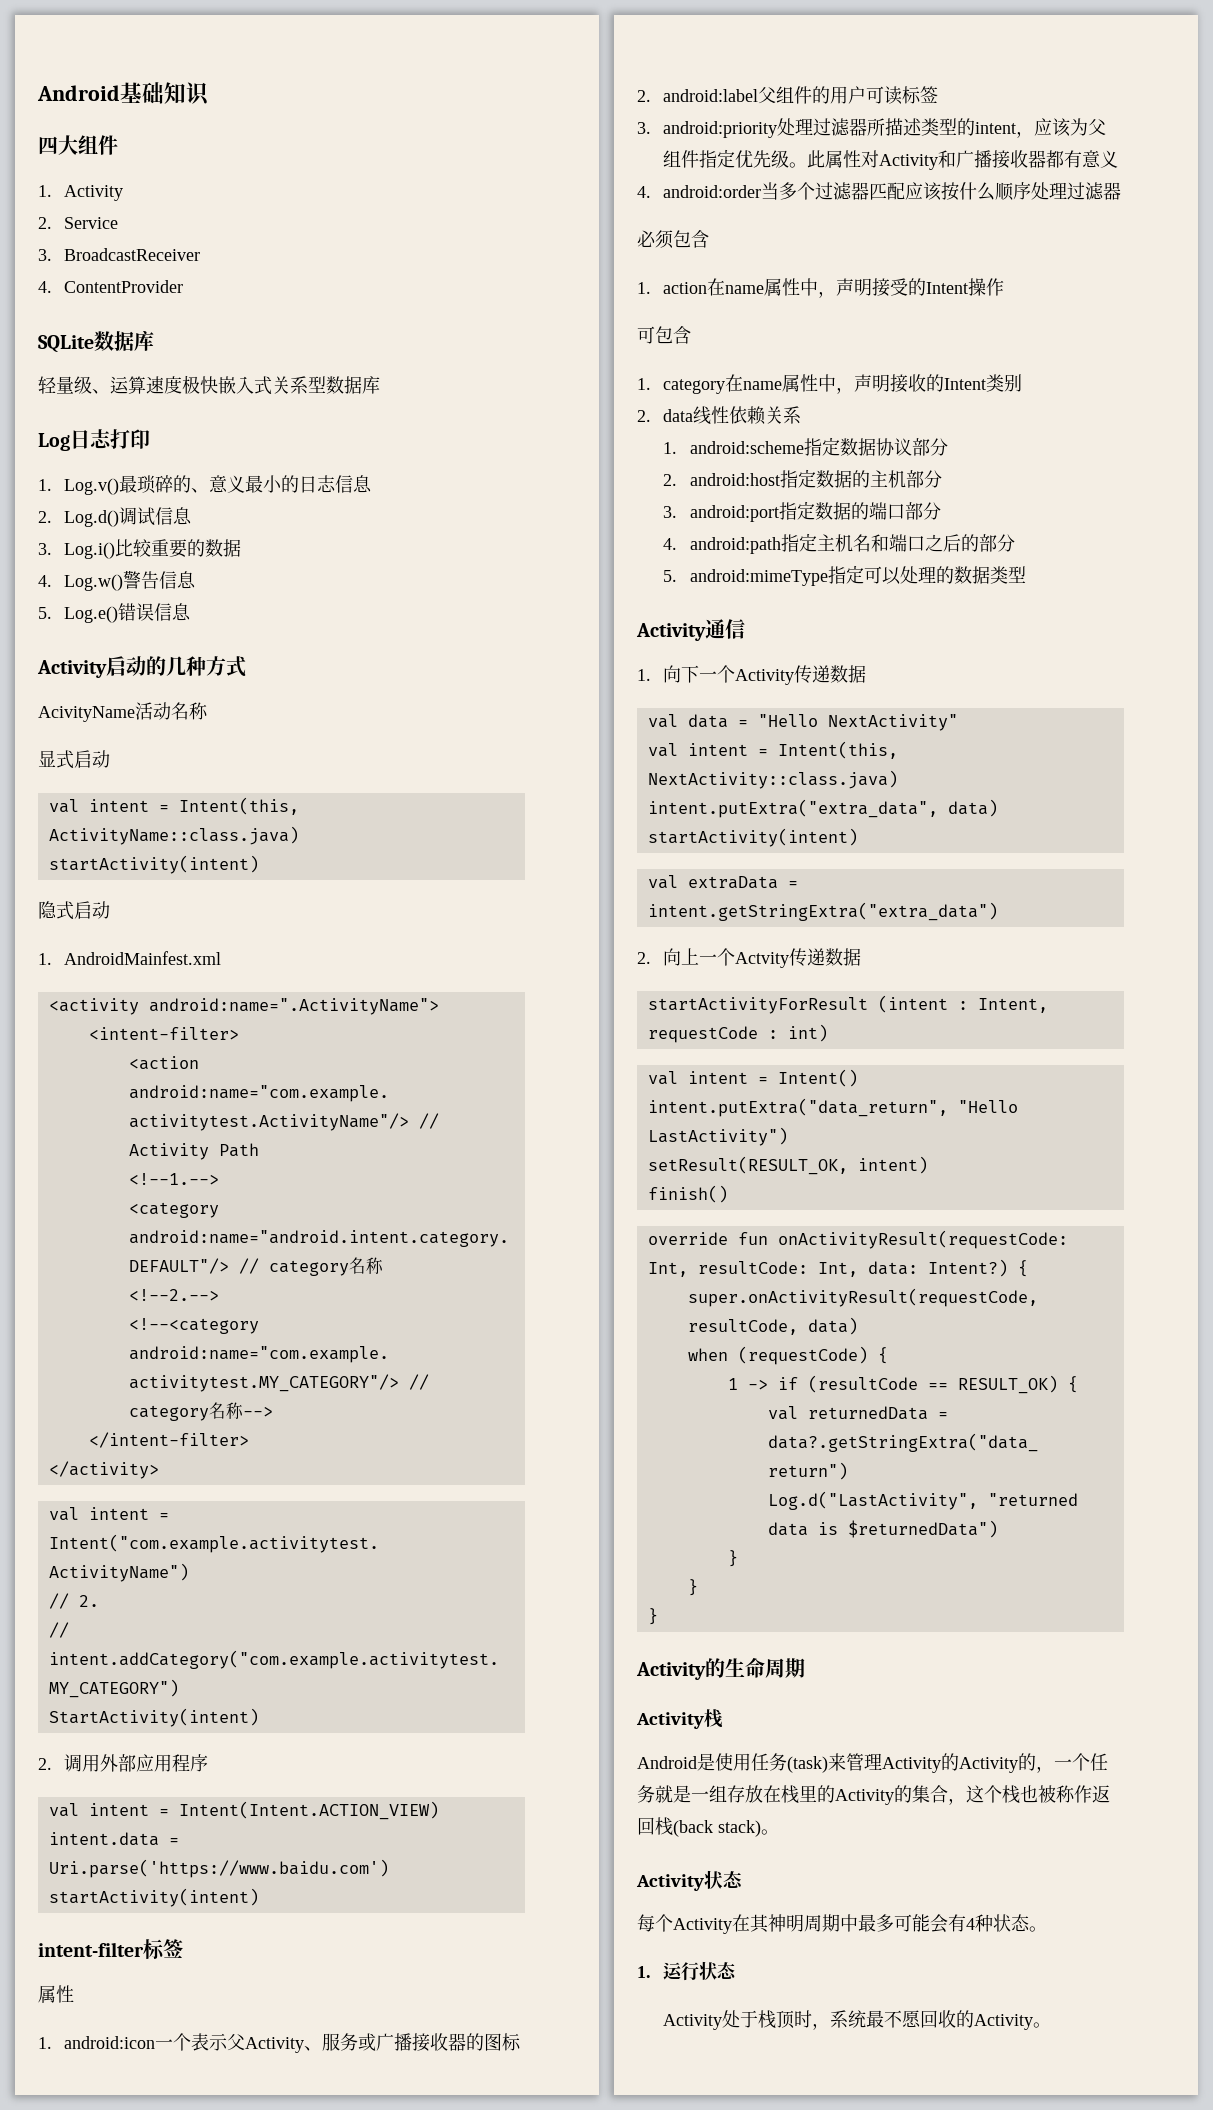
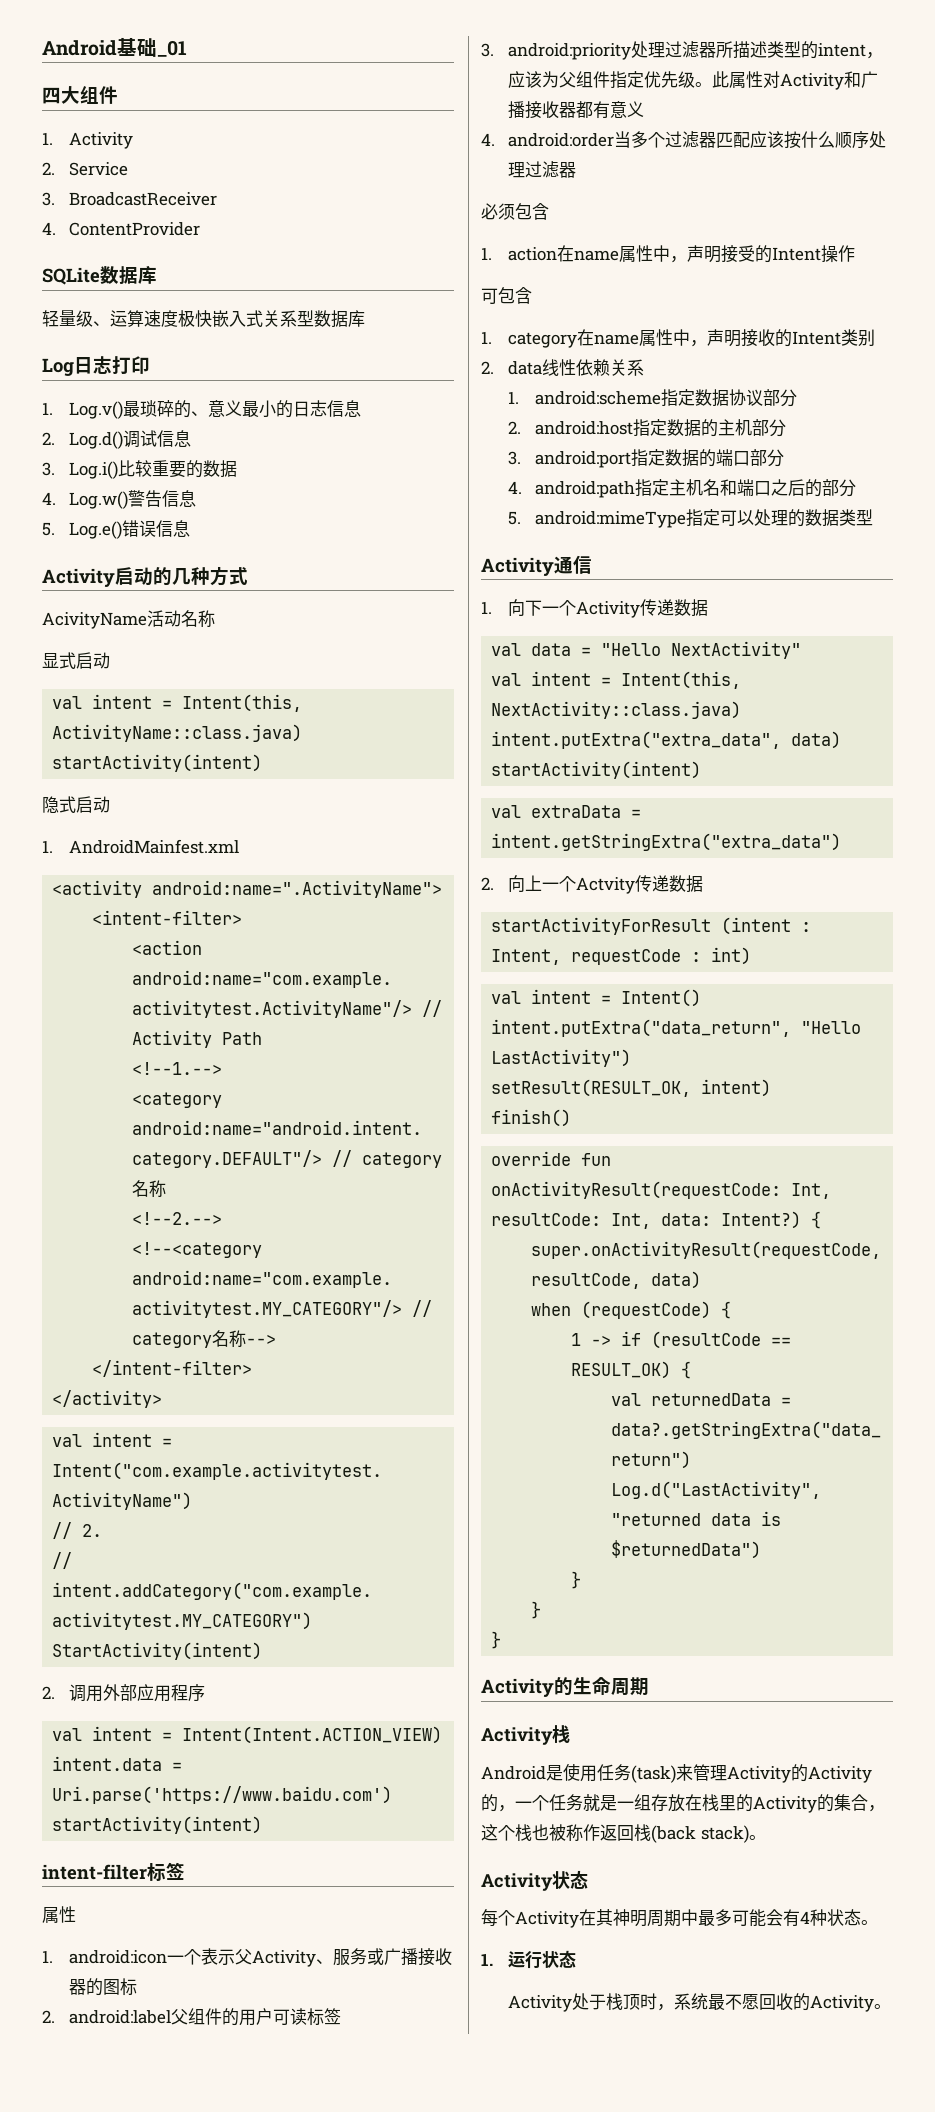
- Android基础知识
+ Android基础_01

